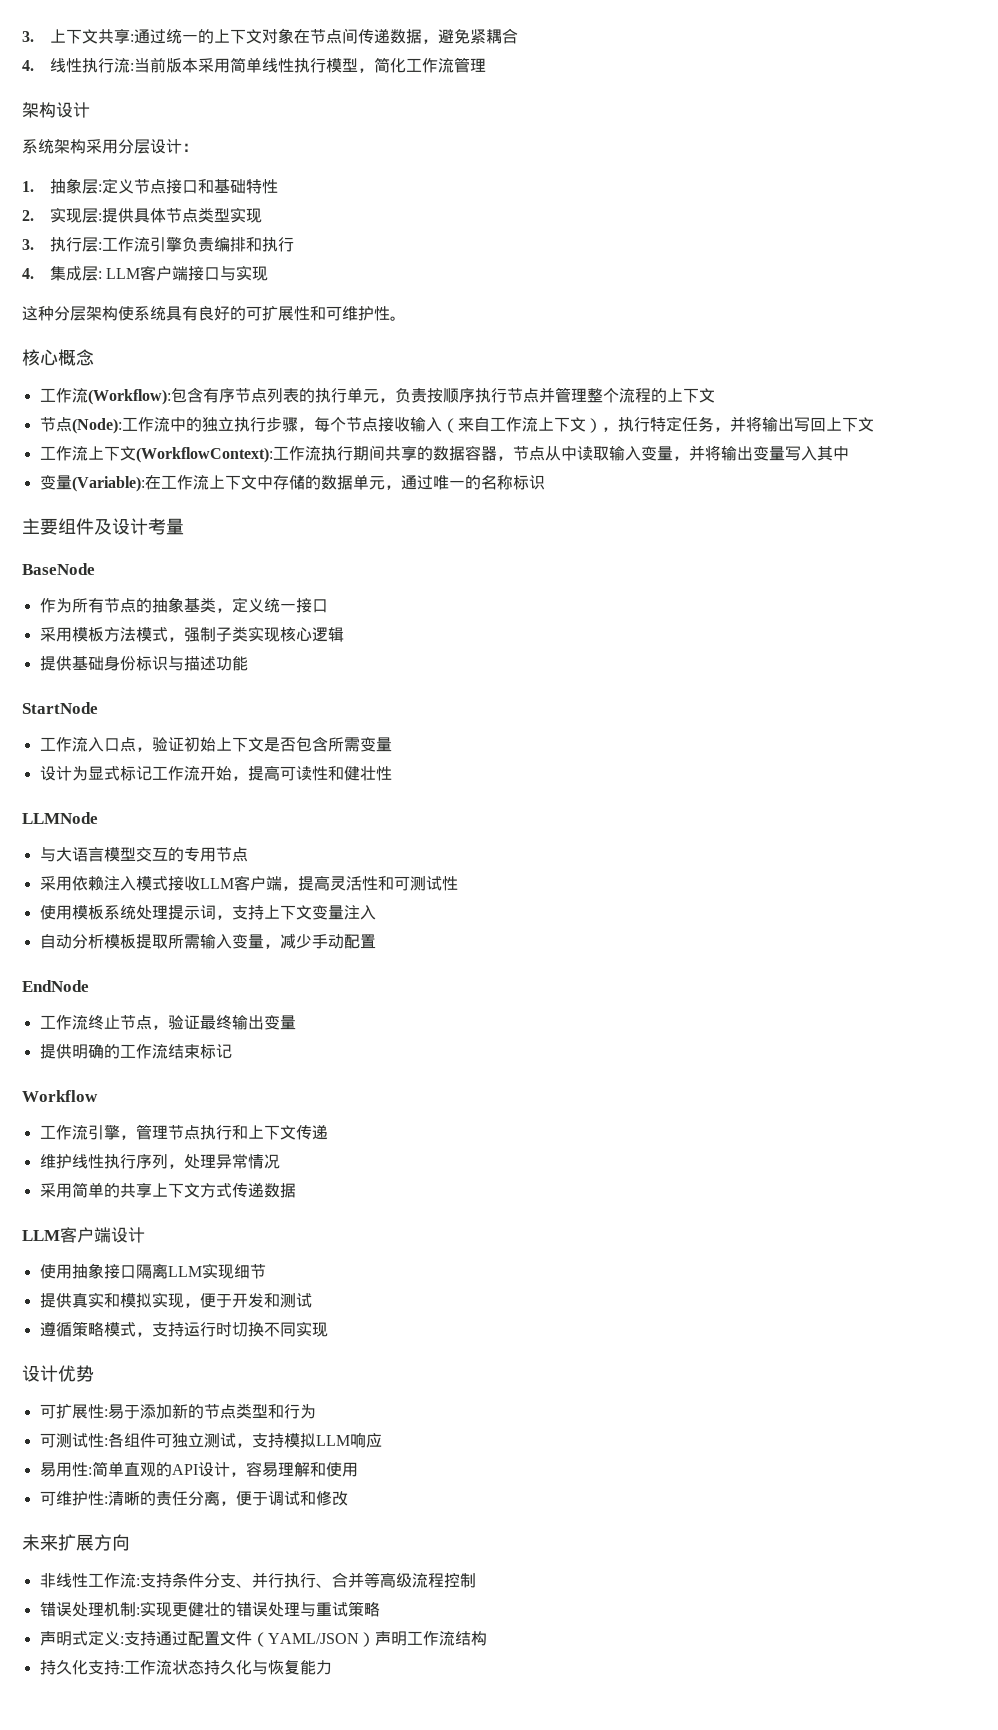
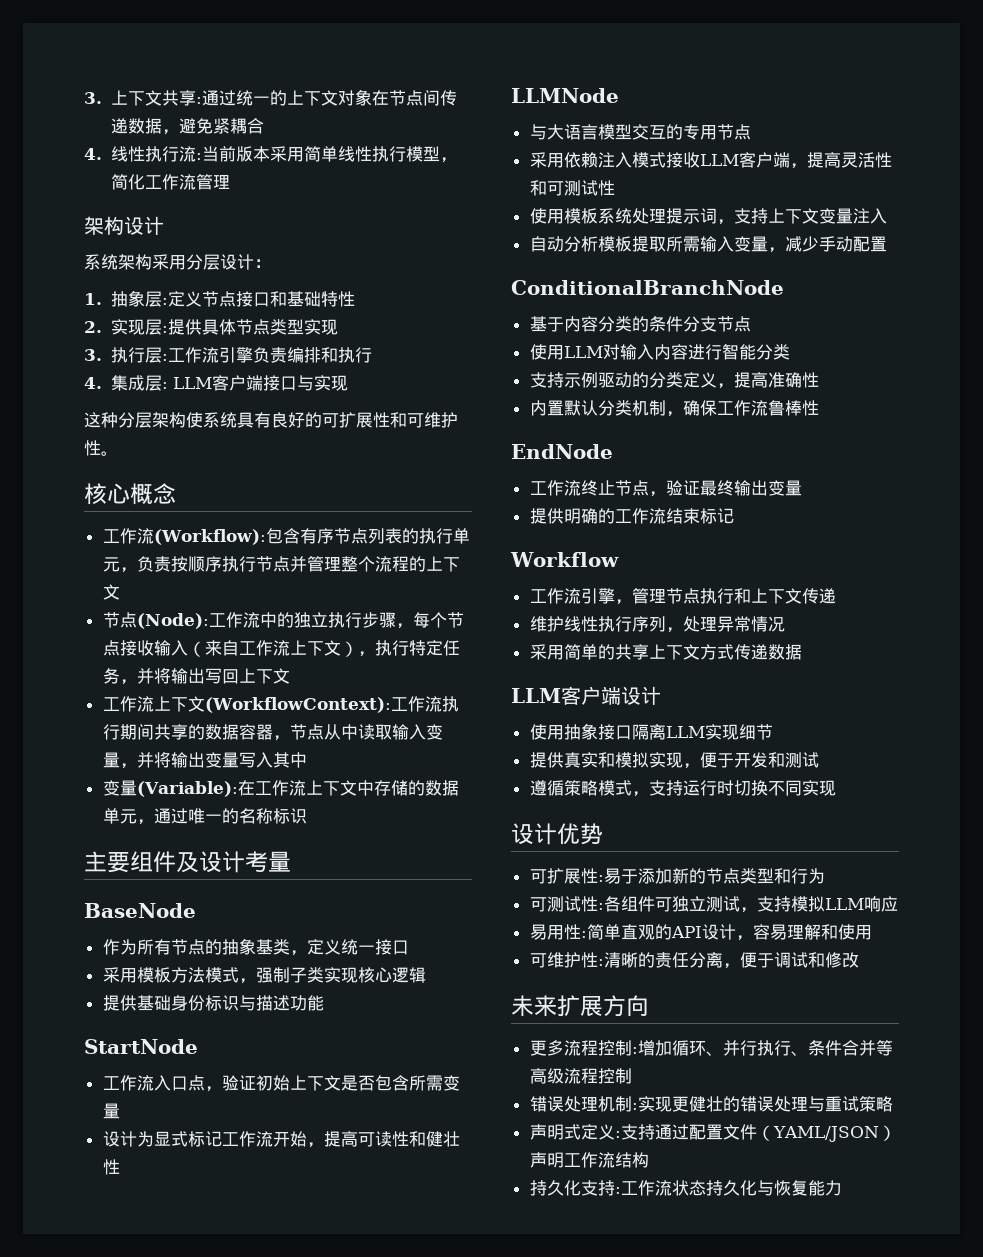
+ ConditionalBranchNode
+ 基于内容分类的条件分支节点
+ 使用LLM对输入内容进行智能分类
+ 支持示例驱动的分类定义，提高准确性
+ 内置默认分类机制，确保工作流鲁棒性
- 非线性工作流:支持条件分支、并行执行、合并等高级流程控制
+ 更多流程控制:增加循环、并行执行、条件合并等高级流程控制

